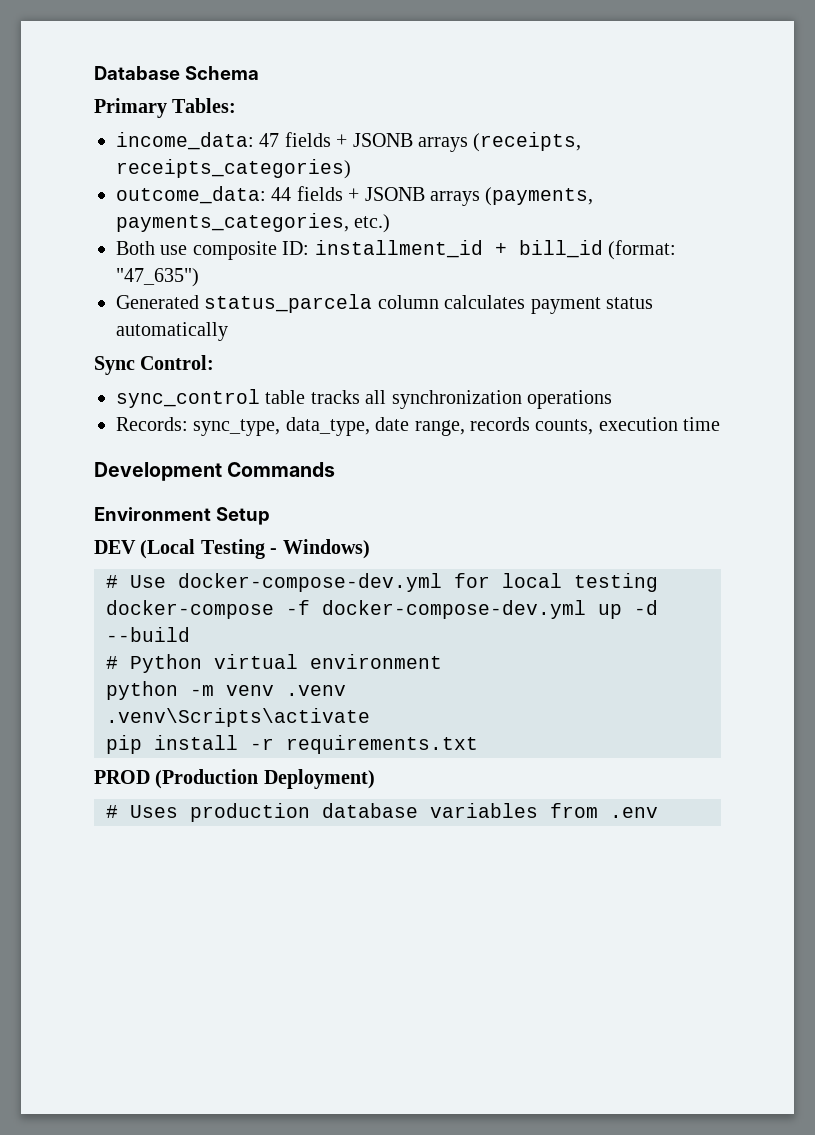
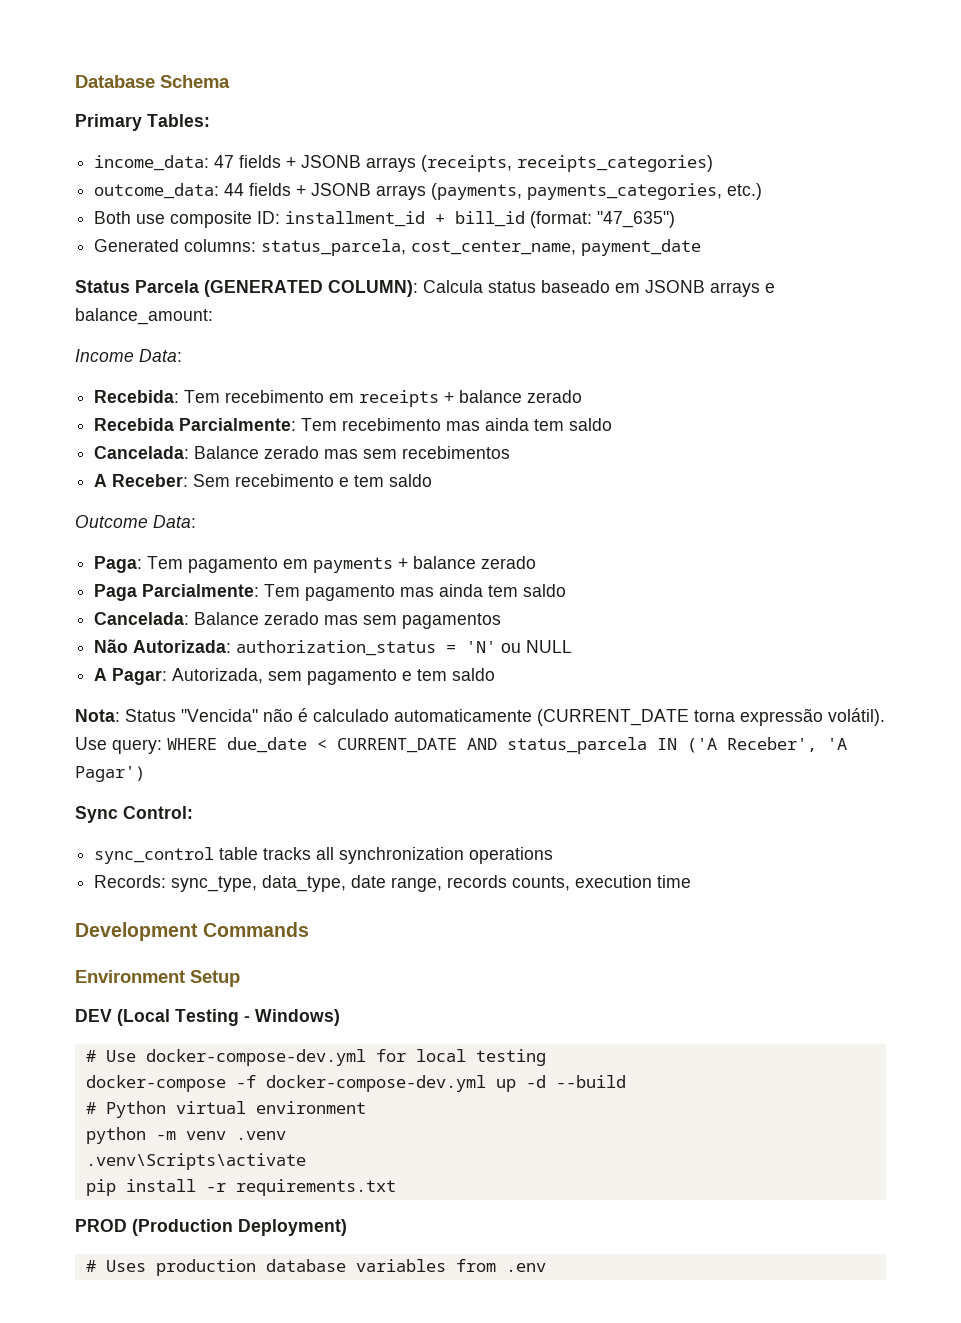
- Generated status_parcela column calculates payment status automatically
+ Generated columns: status_parcela, cost_center_name, payment_date
+ Status Parcela (GENERATED COLUMN): Calcula status baseado em JSONB arrays e balance_amount:
+ Income Data:
+ Recebida: Tem recebimento em receipts + balance zerado
+ Recebida Parcialmente: Tem recebimento mas ainda tem saldo
+ Cancelada: Balance zerado mas sem recebimentos
+ A Receber: Sem recebimento e tem saldo
+ Outcome Data:
+ Paga: Tem pagamento em payments + balance zerado
+ Paga Parcialmente: Tem pagamento mas ainda tem saldo
+ Cancelada: Balance zerado mas sem pagamentos
+ Não Autorizada: authorization_status = 'N' ou NULL
+ A Pagar: Autorizada, sem pagamento e tem saldo
+ Nota: Status "Vencida" não é calculado automaticamente (CURRENT_DATE torna expressão volátil). Use query: WHERE due_date < CURRENT_DATE AND status_parcela IN ('A Receber', 'A Pagar')

